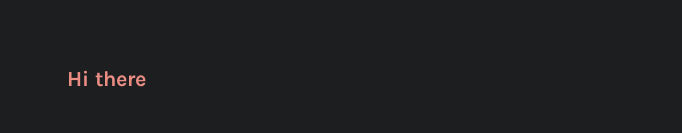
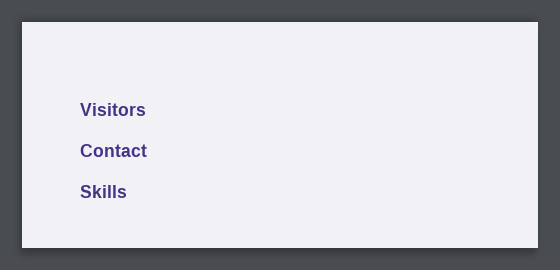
- Hi there
+ Visitors
+ Contact
+ Skills

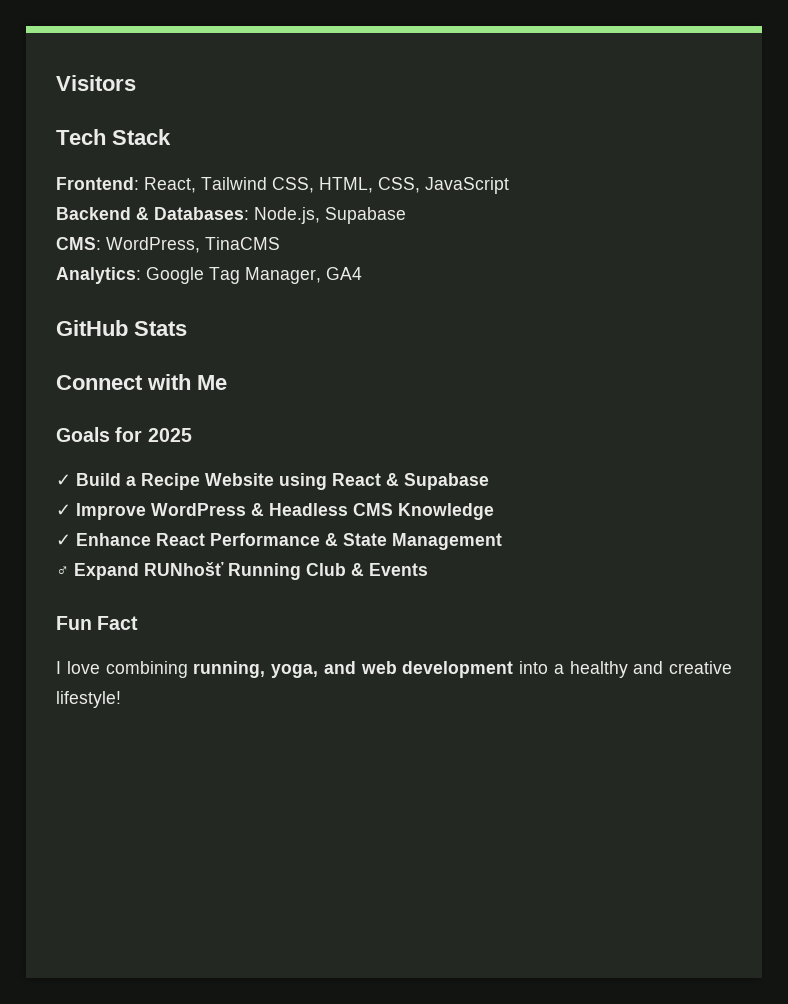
- Contact
- Skills
+ Tech Stack
+ Frontend: React, Tailwind CSS, HTML, CSS, JavaScript
+ Backend & Databases: Node.js, Supabase
+ CMS: WordPress, TinaCMS
+ Analytics: Google Tag Manager, GA4
+ GitHub Stats
+ Connect with Me
+ Goals for 2025
+ ✓ Build a Recipe Website using React & Supabase
+ ✓ Improve WordPress & Headless CMS Knowledge
+ ✓ Enhance React Performance & State Management
+ ♂ Expand RUNhošť Running Club & Events
+ Fun Fact
+ I love combining running, yoga, and web development into a healthy and creative lifestyle!

